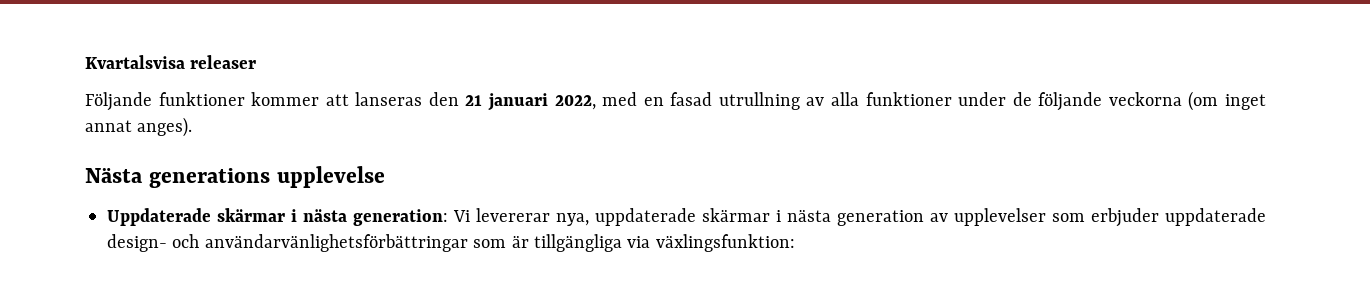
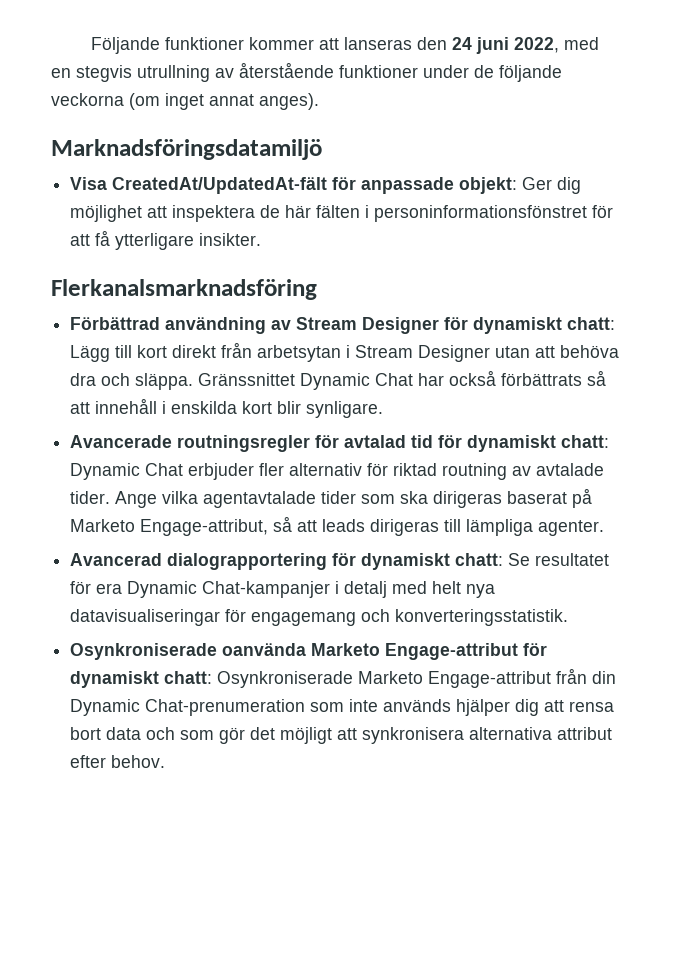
- Kvartalsvisa releaser
- Följande funktioner kommer att lanseras den 21 januari 2022, med en fasad utrullning av alla funktioner under de följande veckorna (om inget annat anges).
+ Följande funktioner kommer att lanseras den 24 juni 2022, med en stegvis utrullning av återstående funktioner under de följande veckorna (om inget annat anges).
- Nästa generations upplevelse
- Uppdaterade skärmar i nästa generation: Vi levererar nya, uppdaterade skärmar i nästa generation av upplevelser som erbjuder uppdaterade design- och användarvänlighetsförbättringar som är tillgängliga via växlingsfunktion:
+ Marknadsföringsdatamiljö
+ Visa CreatedAt/UpdatedAt-fält för anpassade objekt: Ger dig möjlighet att inspektera de här fälten i personinformationsfönstret för att få ytterligare insikter.
+ Flerkanalsmarknadsföring
+ Förbättrad användning av Stream Designer för dynamiskt chatt: Lägg till kort direkt från arbetsytan i Stream Designer utan att behöva dra och släppa. Gränssnittet Dynamic Chat har också förbättrats så att innehåll i enskilda kort blir synligare.
+ Avancerade routningsregler för avtalad tid för dynamiskt chatt: Dynamic Chat erbjuder fler alternativ för riktad routning av avtalade tider. Ange vilka agentavtalade tider som ska dirigeras baserat på Marketo Engage-attribut, så att leads dirigeras till lämpliga agenter.
+ Avancerad dialograpportering för dynamiskt chatt: Se resultatet för era Dynamic Chat-kampanjer i detalj med helt nya datavisualiseringar för engagemang och konverteringsstatistik.
+ Osynkroniserade oanvända Marketo Engage-attribut för dynamiskt chatt: Osynkroniserade Marketo Engage-attribut från din Dynamic Chat-prenumeration som inte används hjälper dig att rensa bort data och som gör det möjligt att synkronisera alternativa attribut efter behov.

